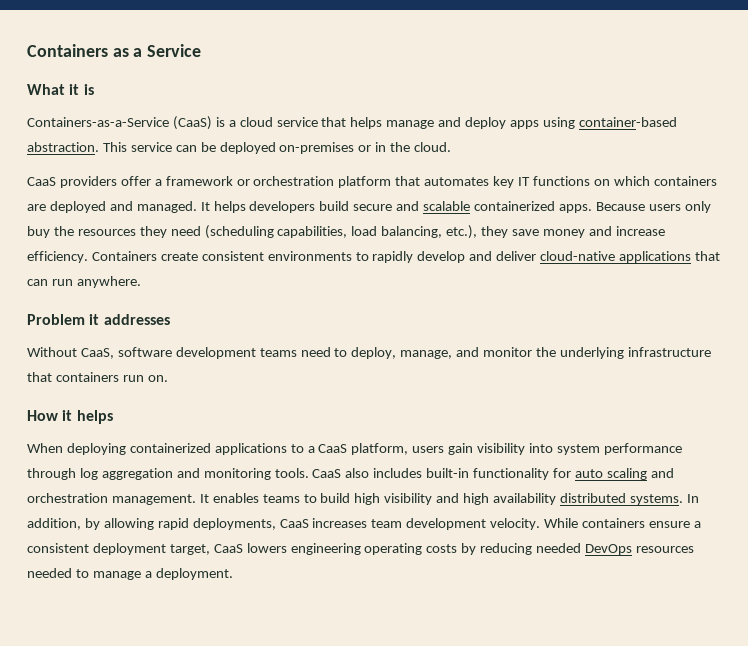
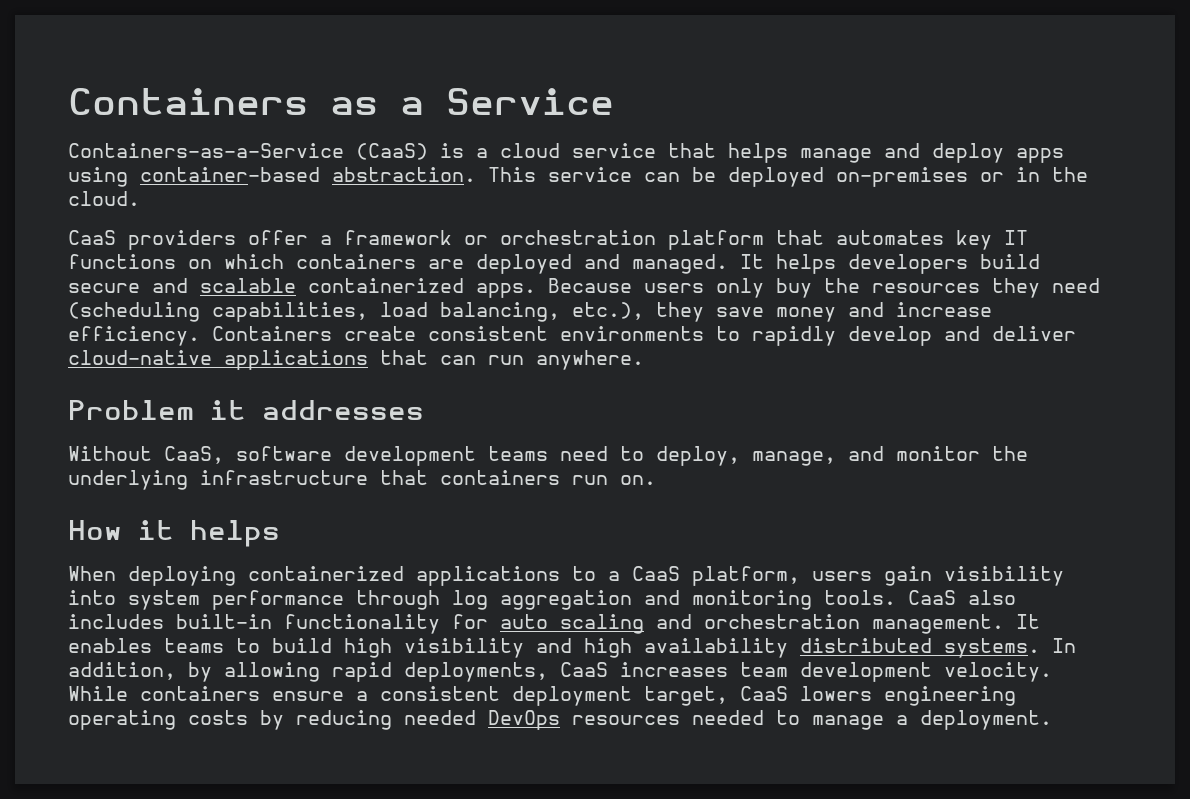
- What it is

